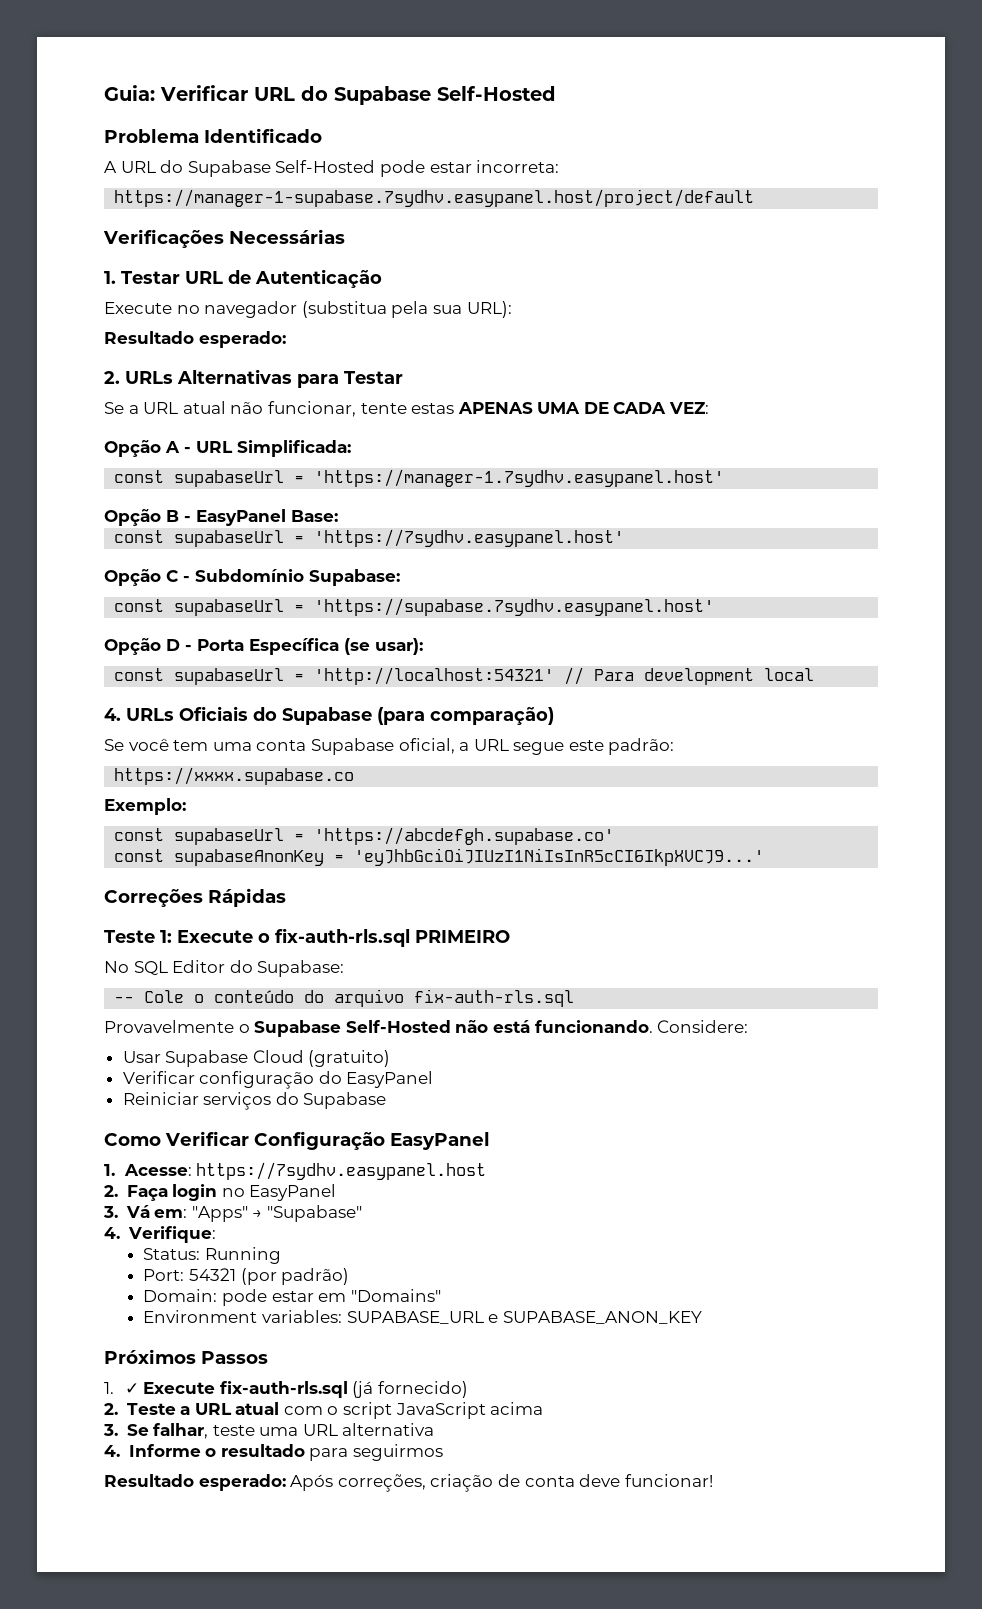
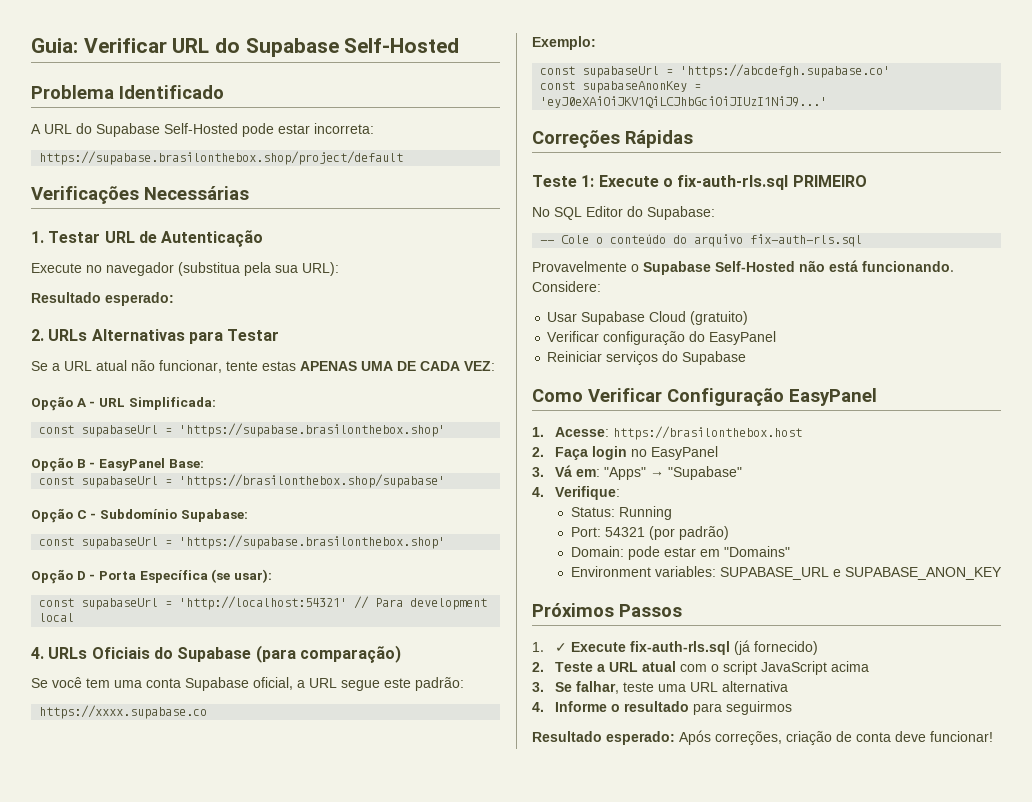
- https://manager-1-supabase.7sydhv.easypanel.host/project/default
+ https://supabase.brasilonthebox.shop/project/default
  Opção A - URL Simplificada:
- const supabaseUrl = 'https://manager-1.7sydhv.easypanel.host'
+ const supabaseUrl = 'https://supabase.brasilonthebox.shop'
- const supabaseUrl = 'https://7sydhv.easypanel.host'
+ const supabaseUrl = 'https://brasilonthebox.shop/supabase'
  Opção C - Subdomínio Supabase:
- const supabaseUrl = 'https://supabase.7sydhv.easypanel.host'
+ const supabaseUrl = 'https://supabase.brasilonthebox.shop'
- const supabaseAnonKey = 'eyJhbGciOiJIUzI1NiIsInR5cCI6IkpXVCJ9...'
+ const supabaseAnonKey = 'eyJ0eXAiOiJKV1QiLCJhbGciOiJIUzI1NiJ9...'
- 1. Acesse: https://7sydhv.easypanel.host
+ 1. Acesse: https://brasilonthebox.host

